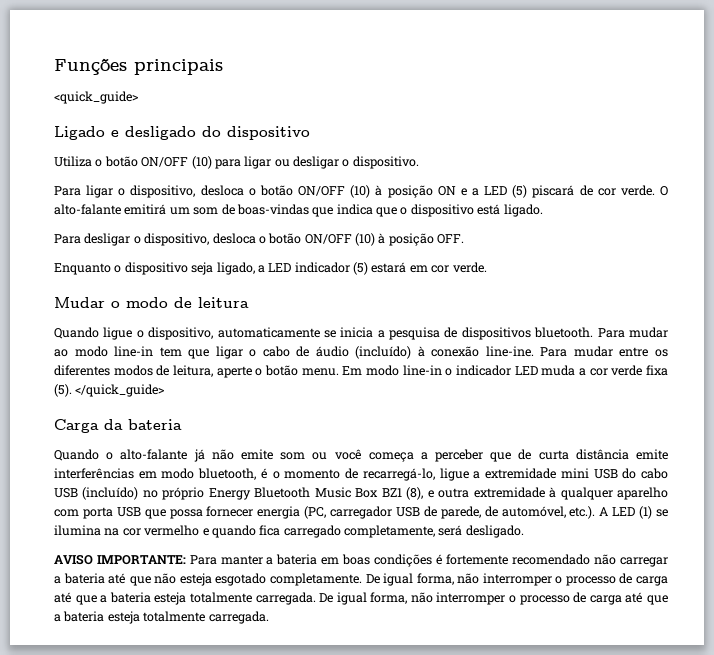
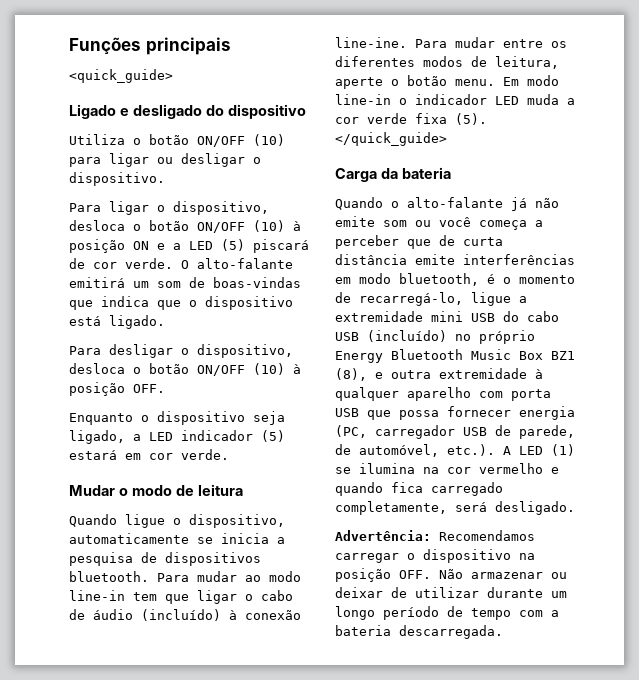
- AVISO IMPORTANTE: Para manter a bateria em boas condições é fortemente recomendado não carregar a bateria até que não esteja esgotado completamente. De igual forma, não interromper o processo de carga até que a bateria esteja totalmente carregada. De igual forma, não interromper o processo de carga até que a bateria esteja totalmente carregada.
+ Advertência: Recomendamos carregar o dispositivo na posição OFF. Não armazenar ou deixar de utilizar durante um longo período de tempo com a bateria descarregada.

